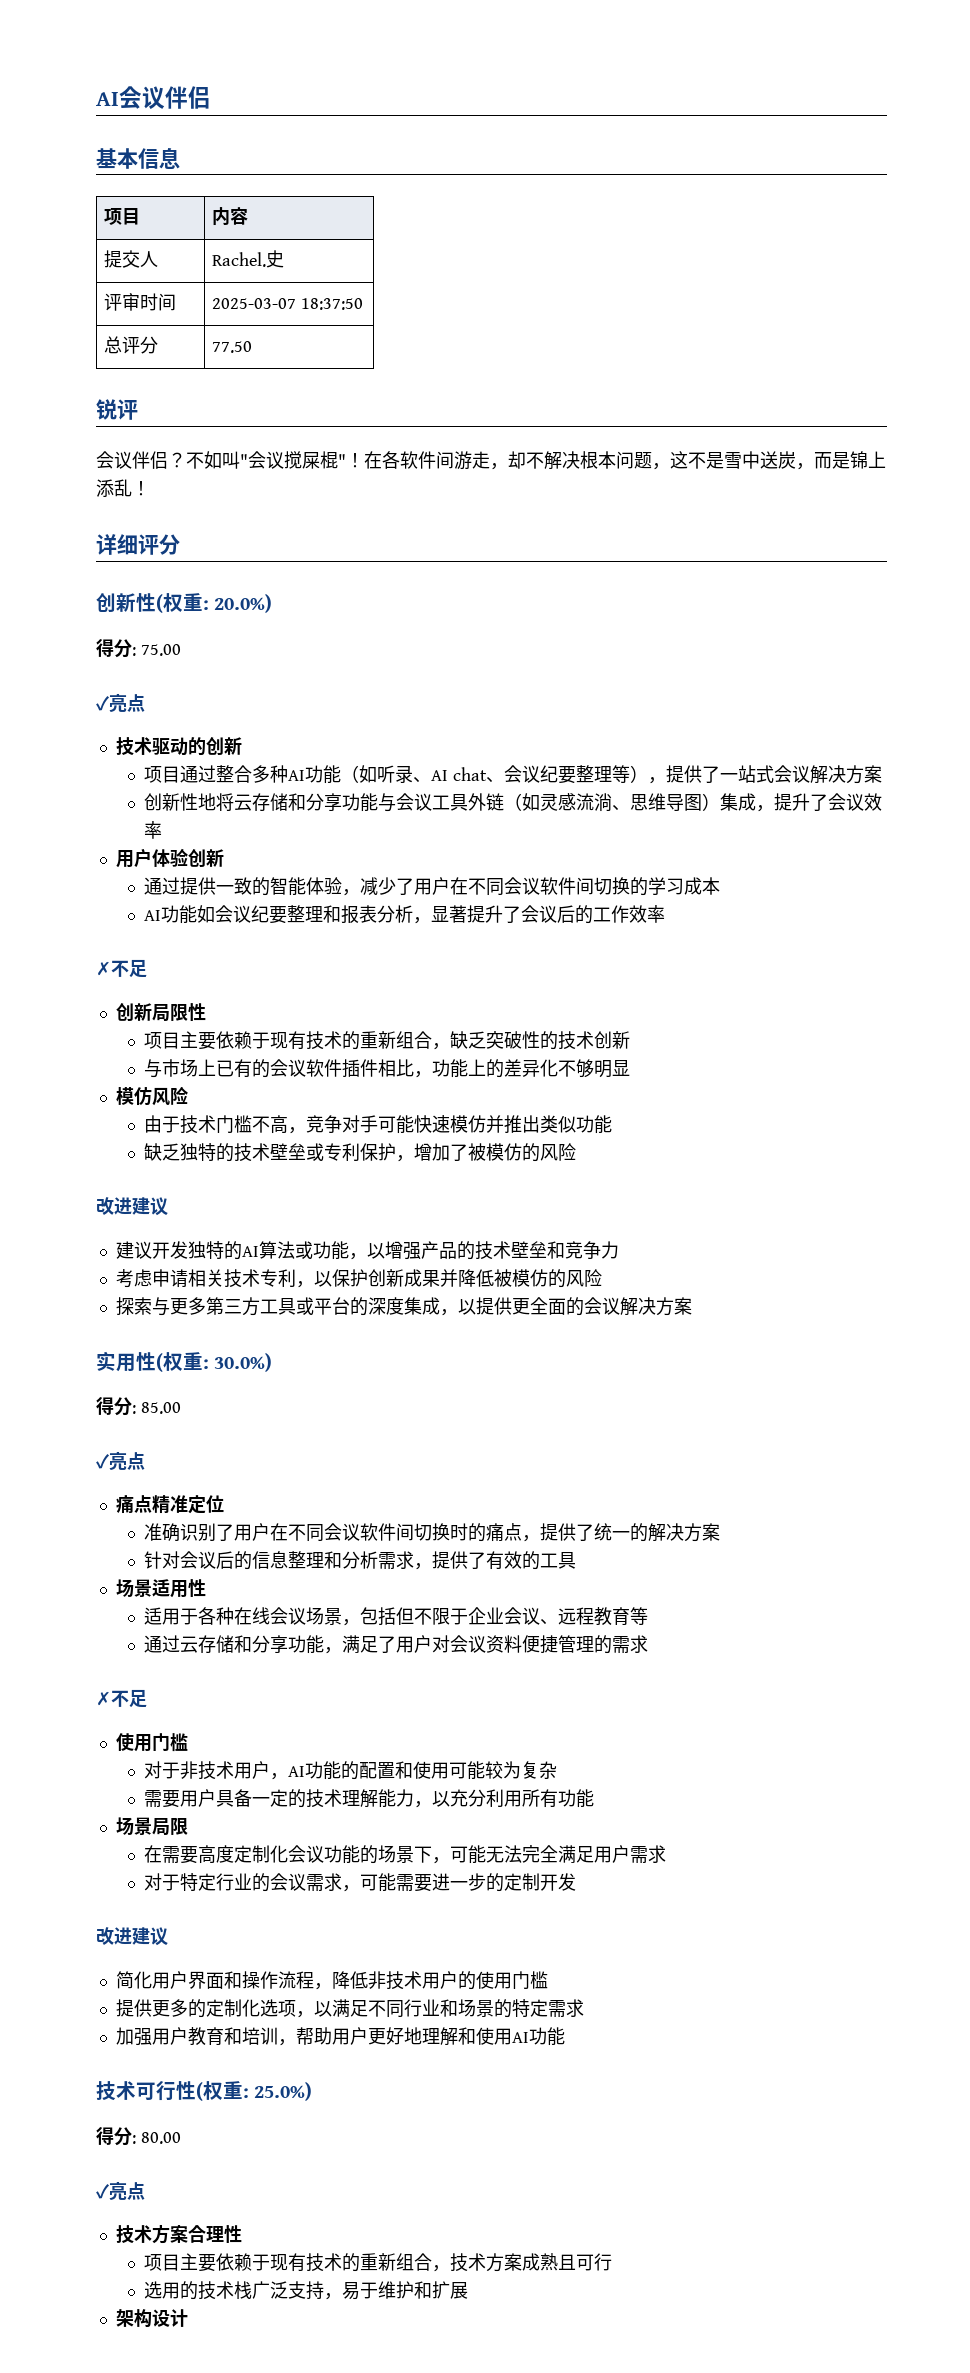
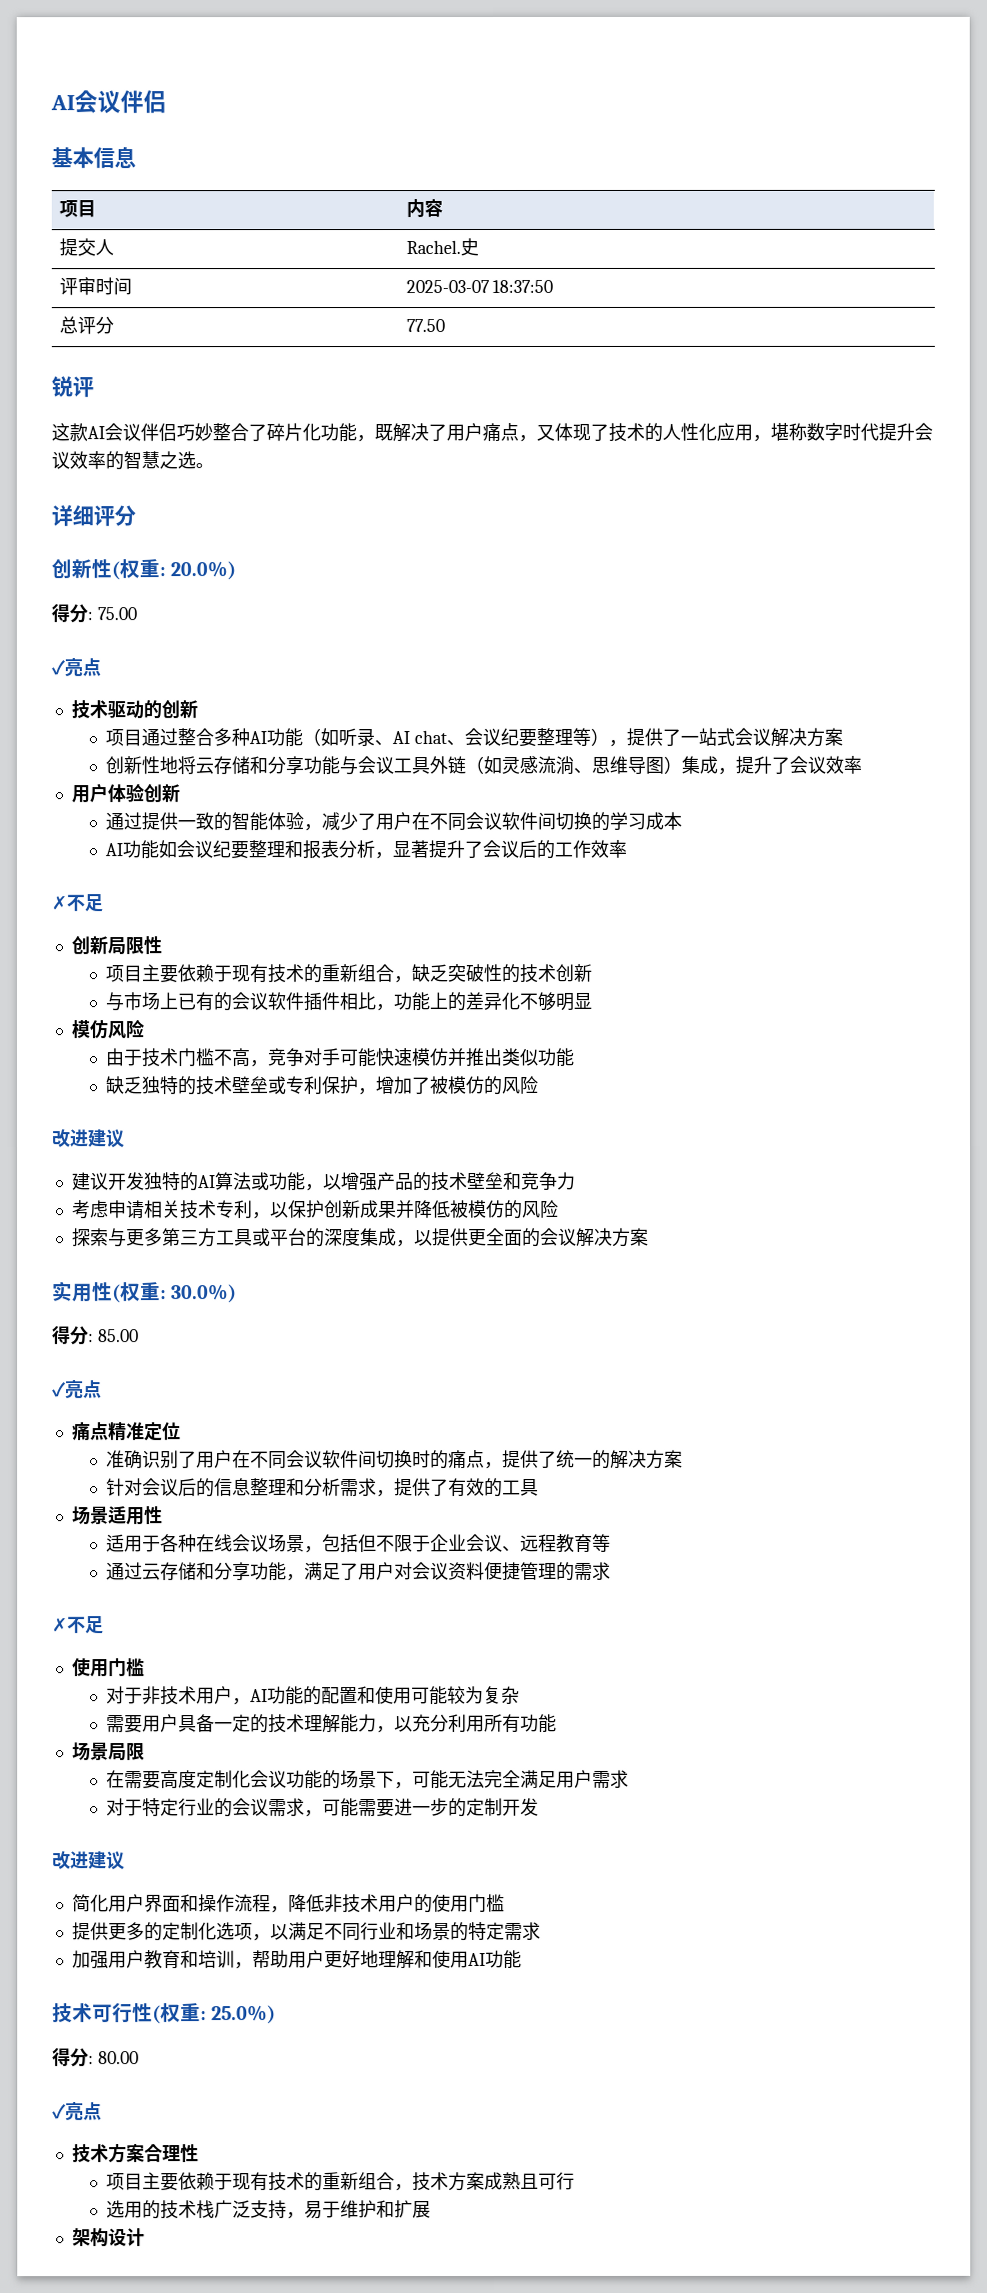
- 会议伴侣？不如叫"会议搅屎棍"！在各软件间游走，却不解决根本问题，这不是雪中送炭，而是锦上添乱！
+ 这款AI会议伴侣巧妙整合了碎片化功能，既解决了用户痛点，又体现了技术的人性化应用，堪称数字时代提升会议效率的智慧之选。

